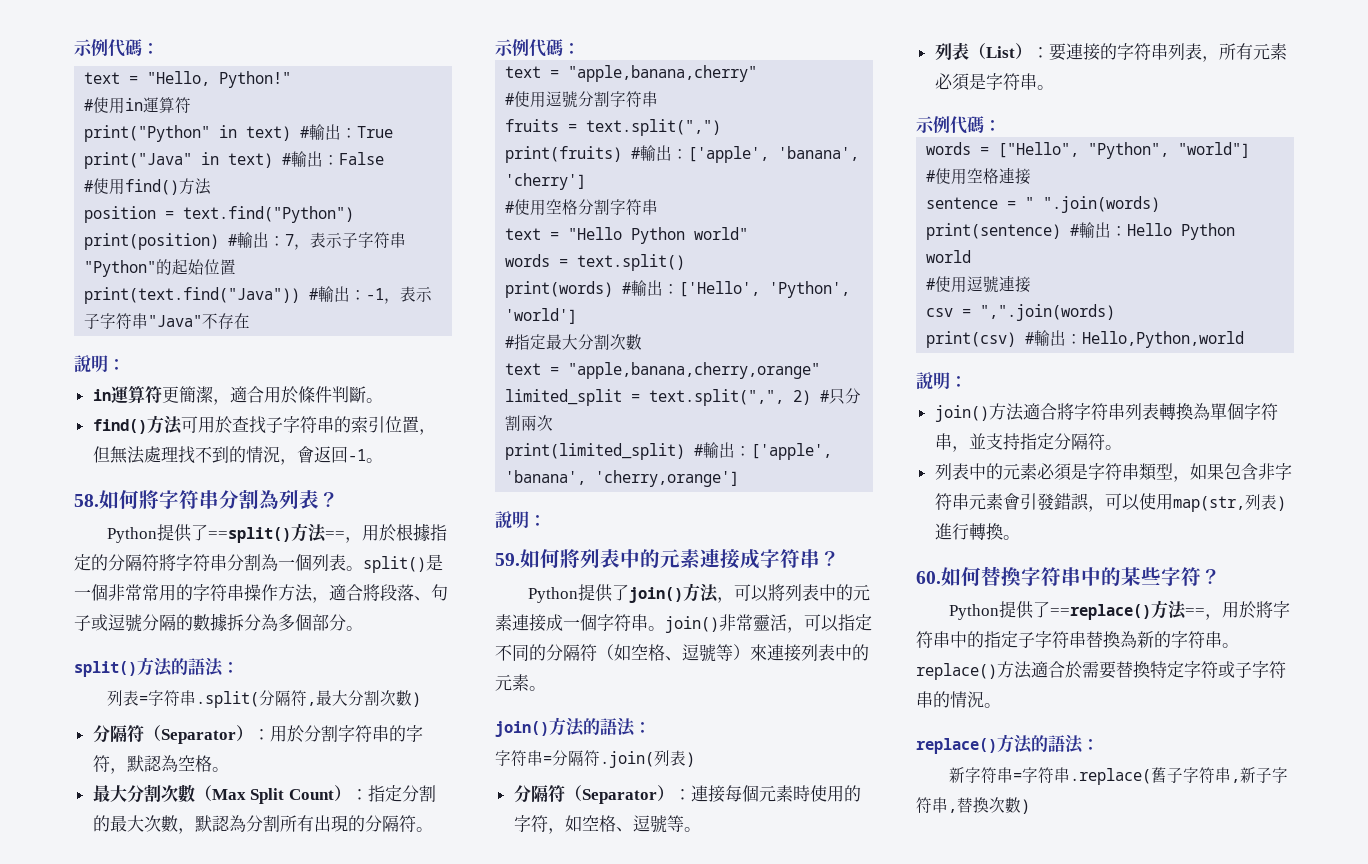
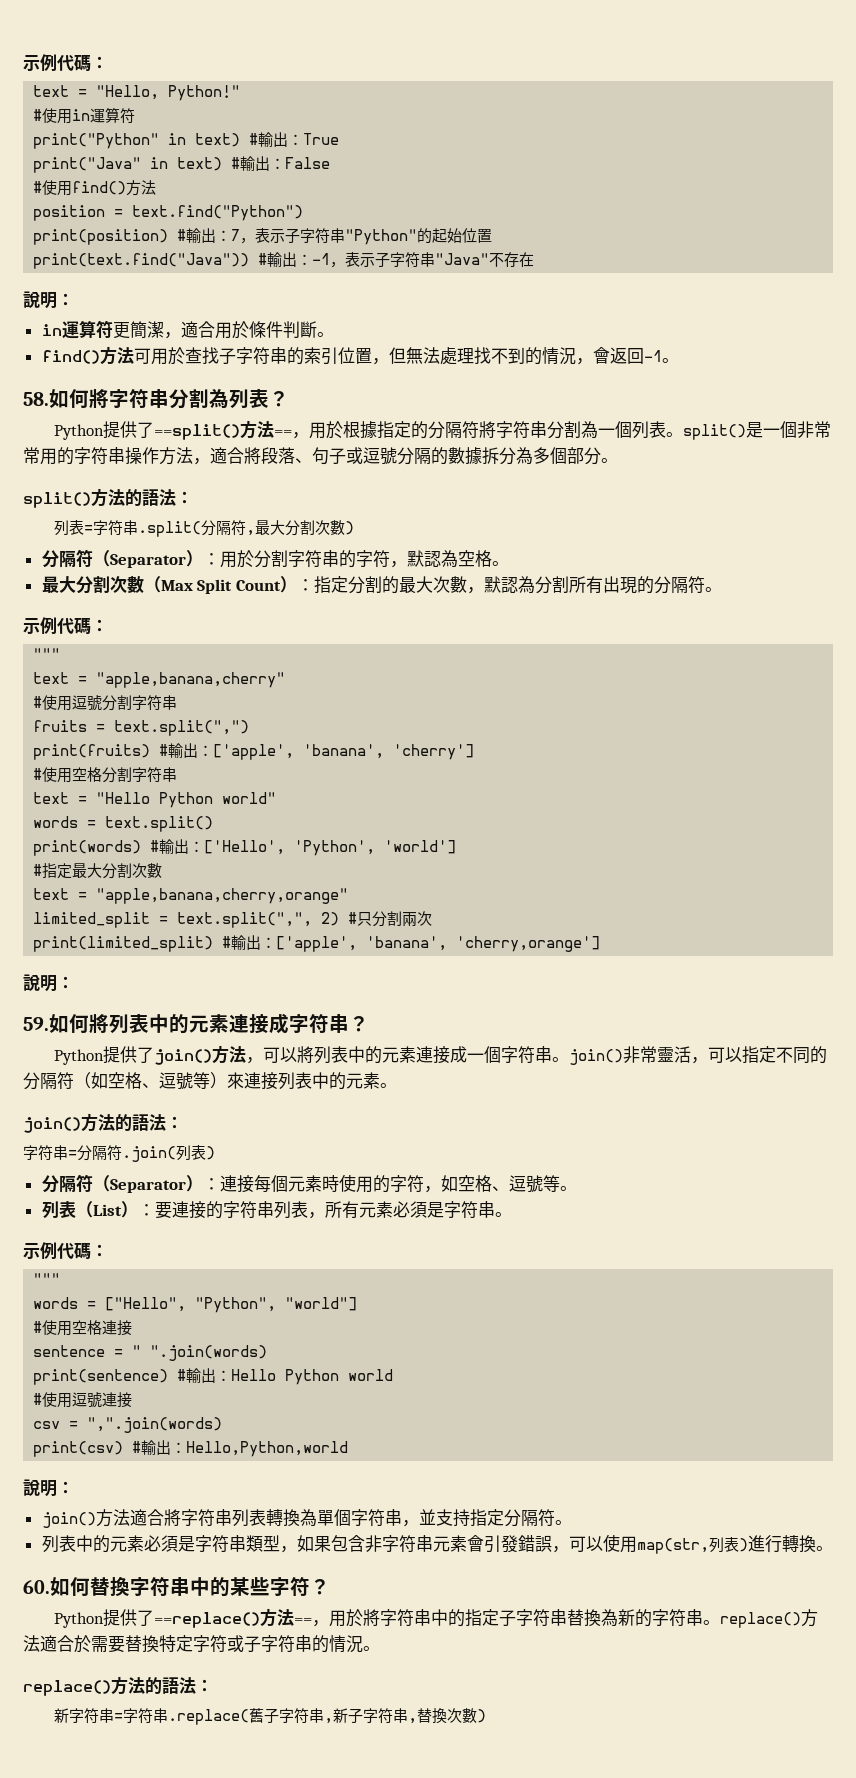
  最大分割次數（Max Split Count）：指定分割的最大次數，默認為分割所有出現的分隔符。
  示例代碼：
+ """
  列表（List）：要連接的字符串列表，所有元素必須是字符串。
  示例代碼：
+ """

